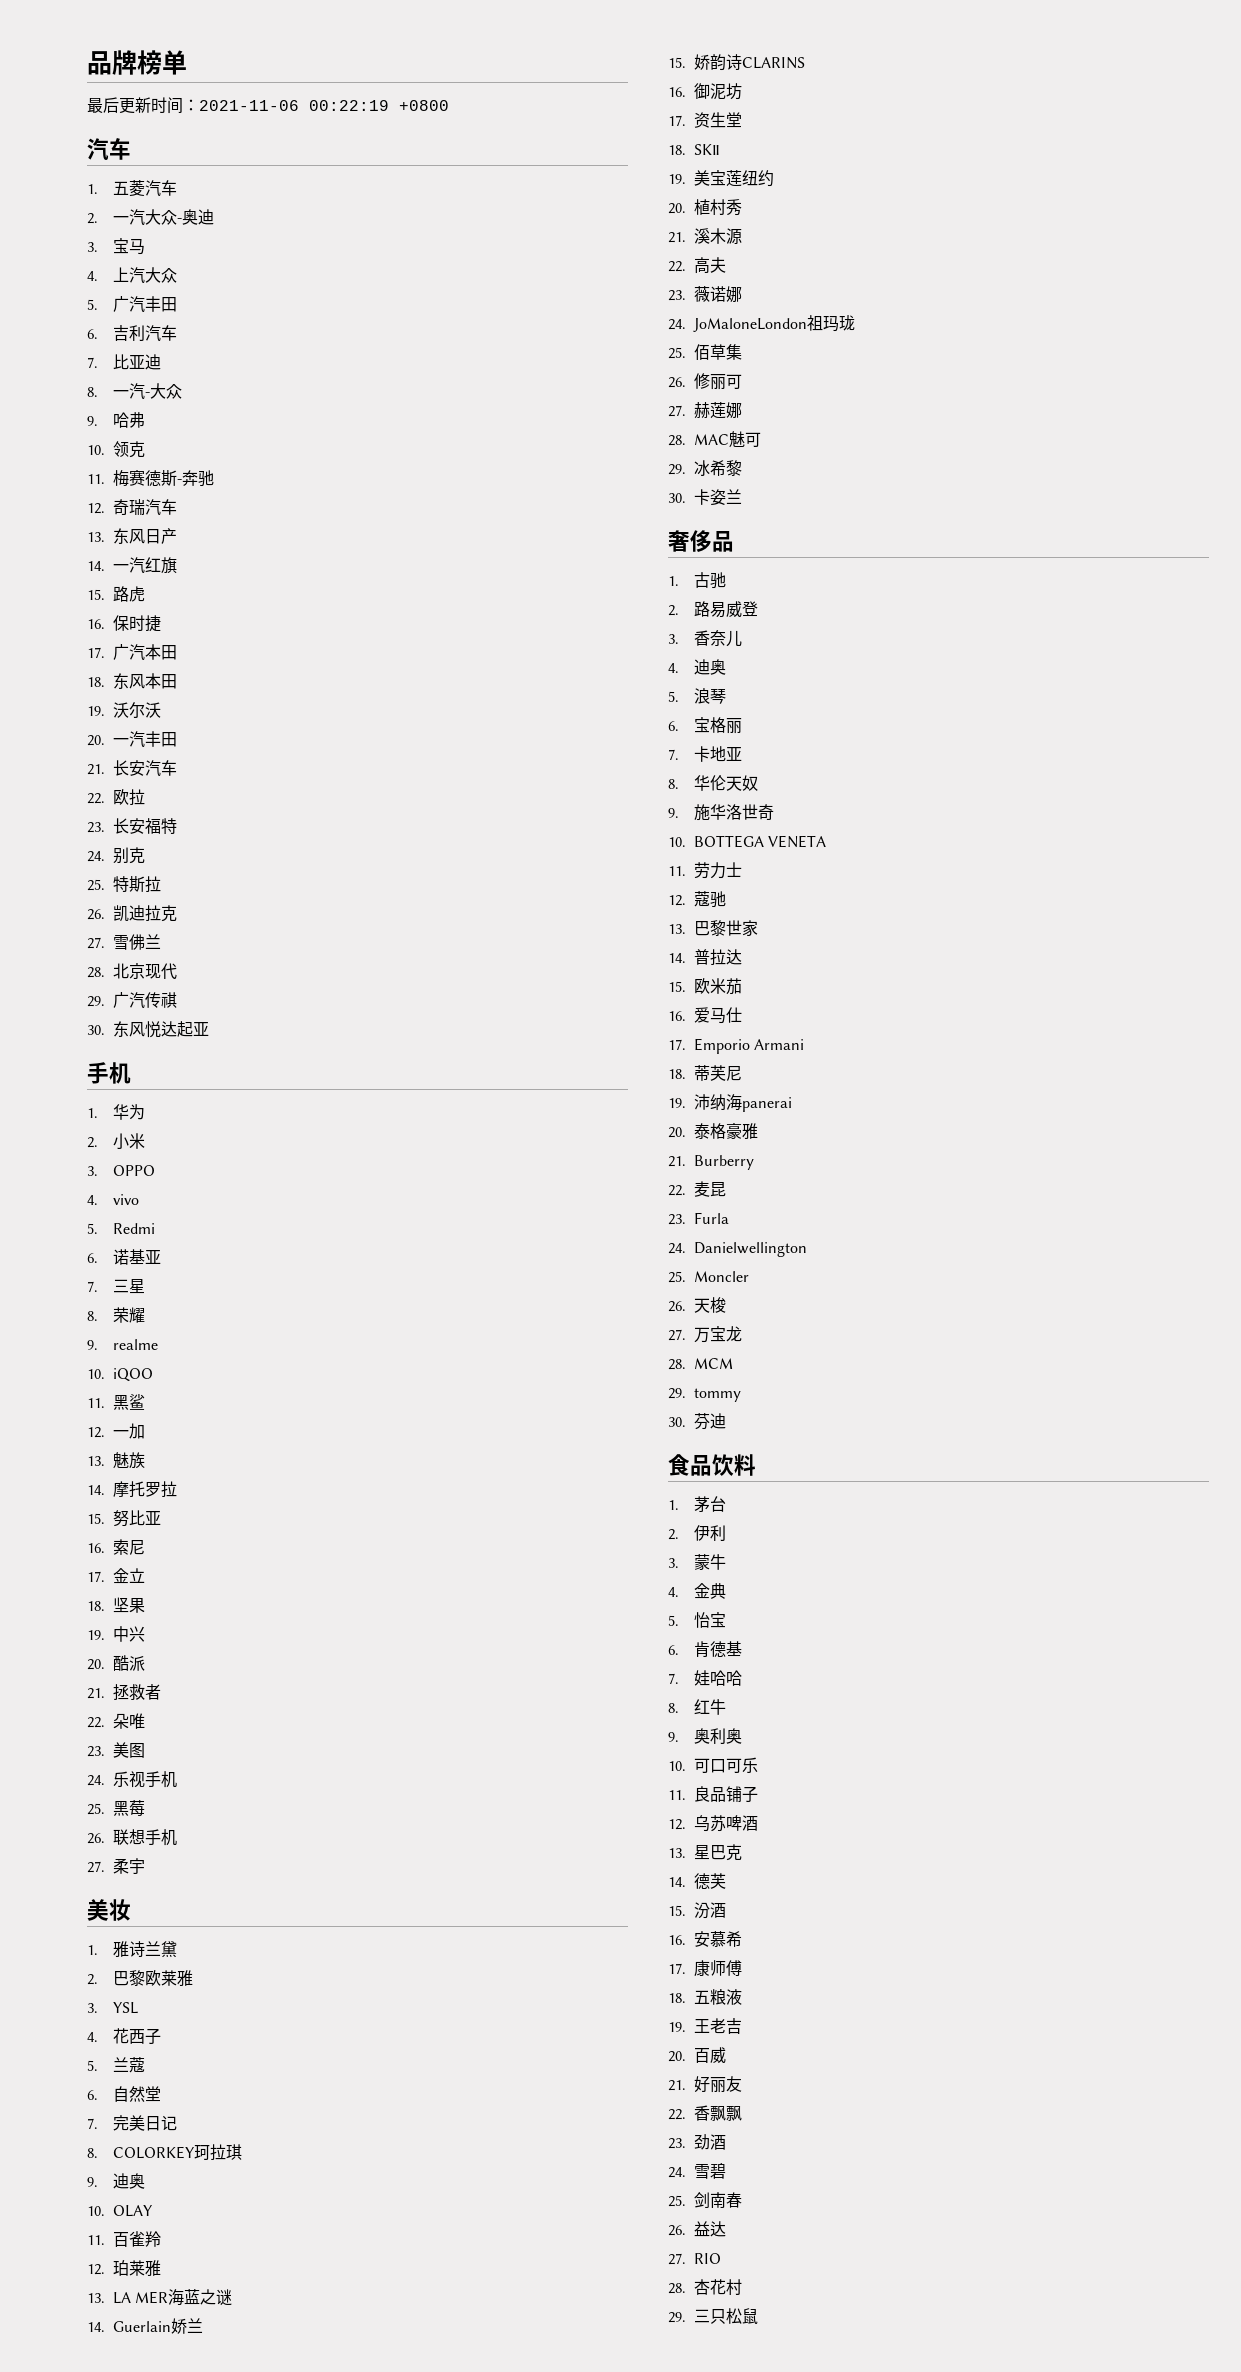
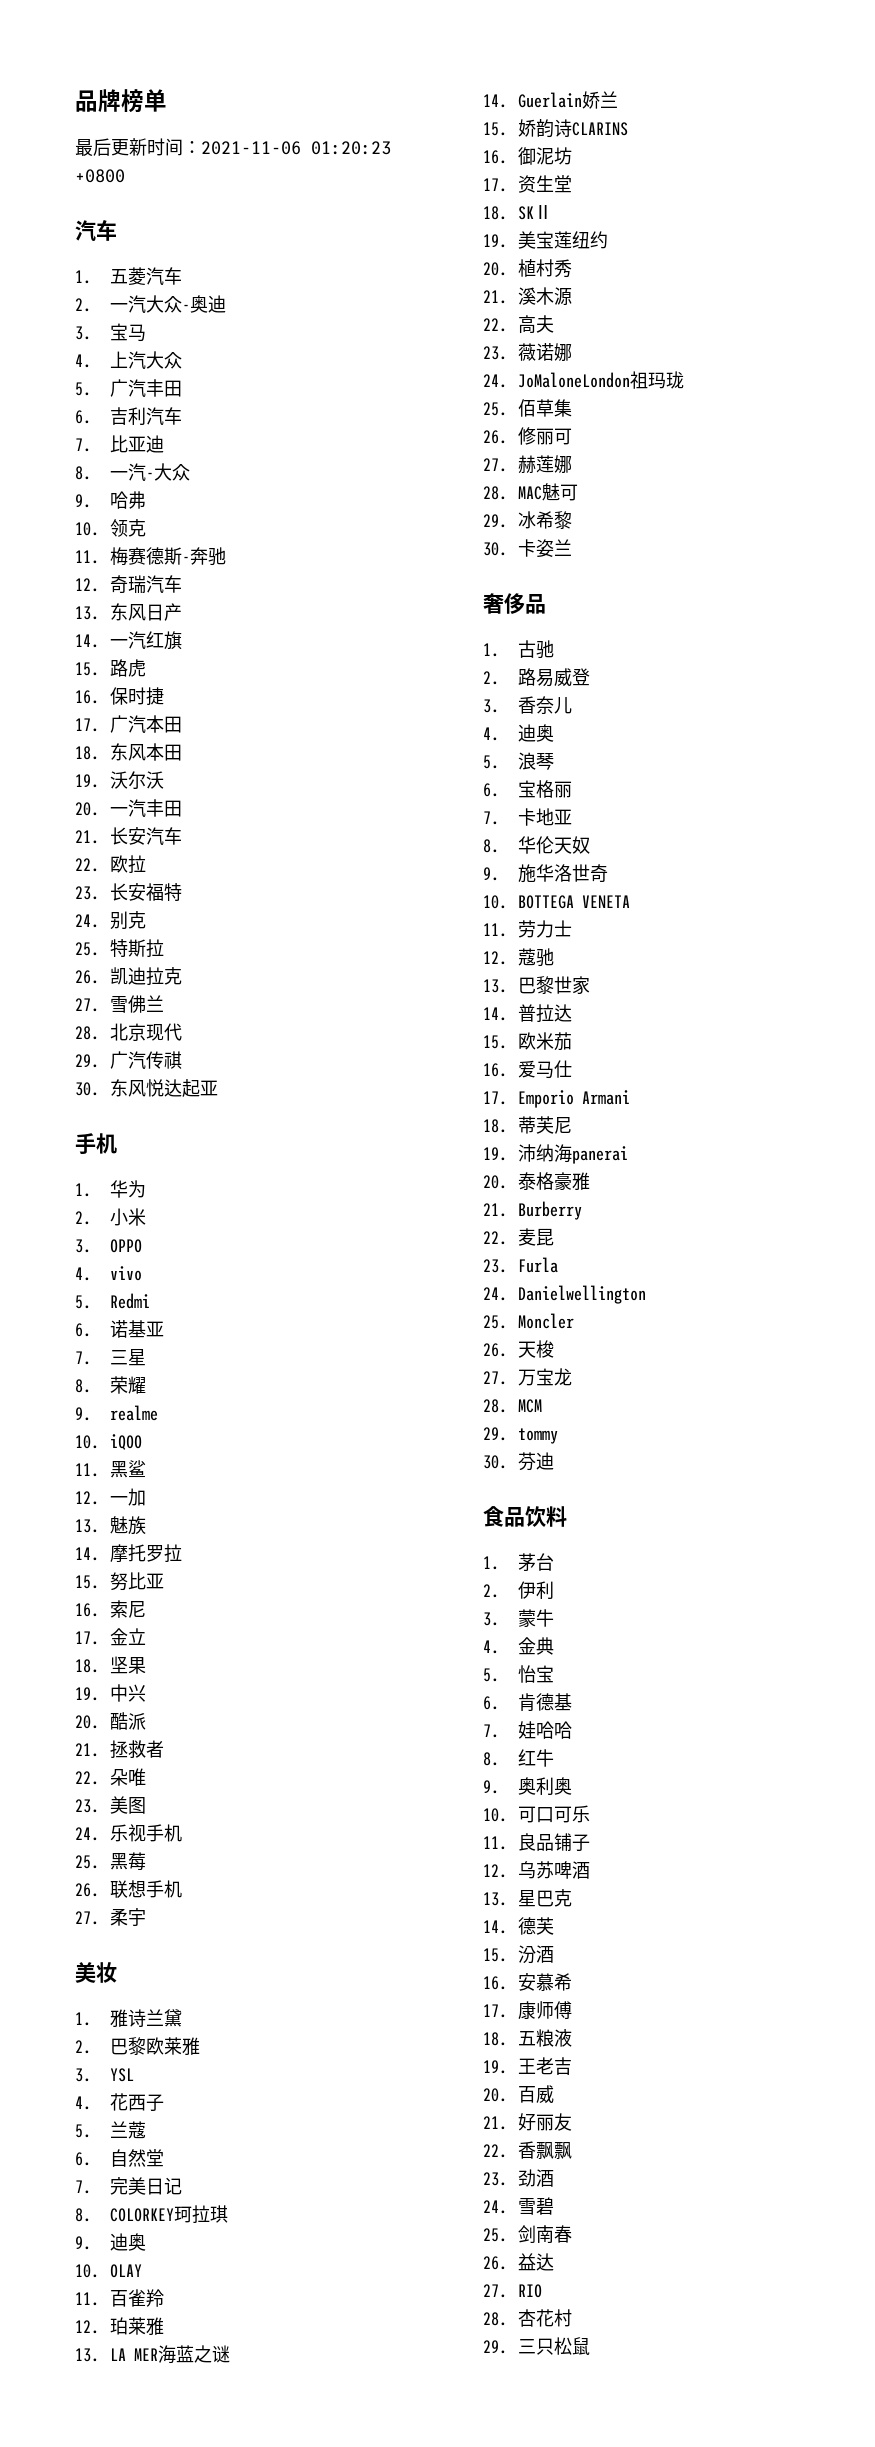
- 最后更新时间：2021-11-06 00:22:19 +0800
+ 最后更新时间：2021-11-06 01:20:23 +0800

